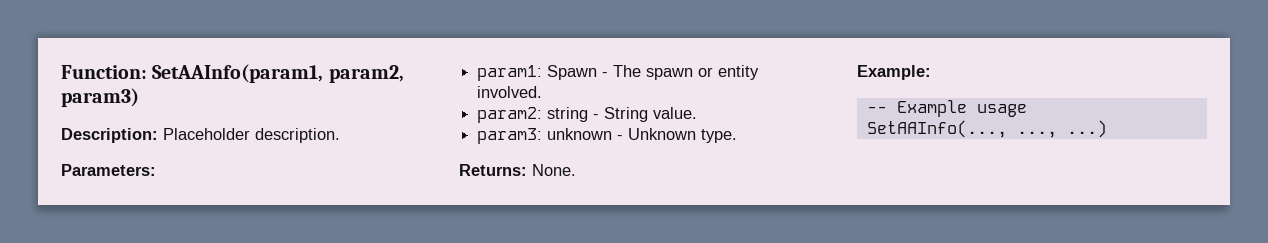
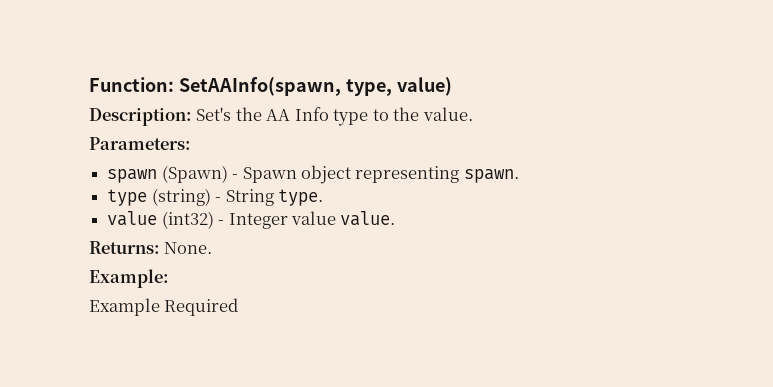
- Function: SetAAInfo(param1, param2, param3)
- Description: Placeholder description.
+ Function: SetAAInfo(spawn, type, value)
+ Description: Set's the AA Info type to the value.
  Parameters:
- param1: Spawn - The spawn or entity involved.
- param2: string - String value.
- param3: unknown - Unknown type.
+ spawn (Spawn) - Spawn object representing spawn.
+ type (string) - String type.
+ value (int32) - Integer value value.
  Returns: None.
  Example:
- -- Example usage
- SetAAInfo(..., ..., ...)
+ Example Required

